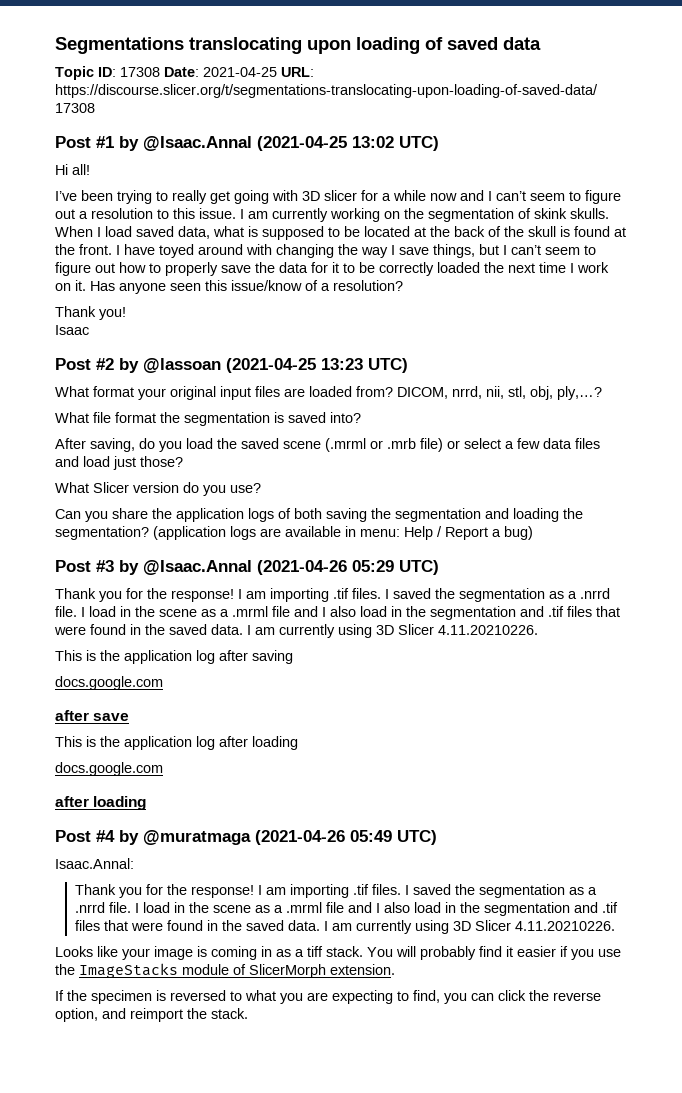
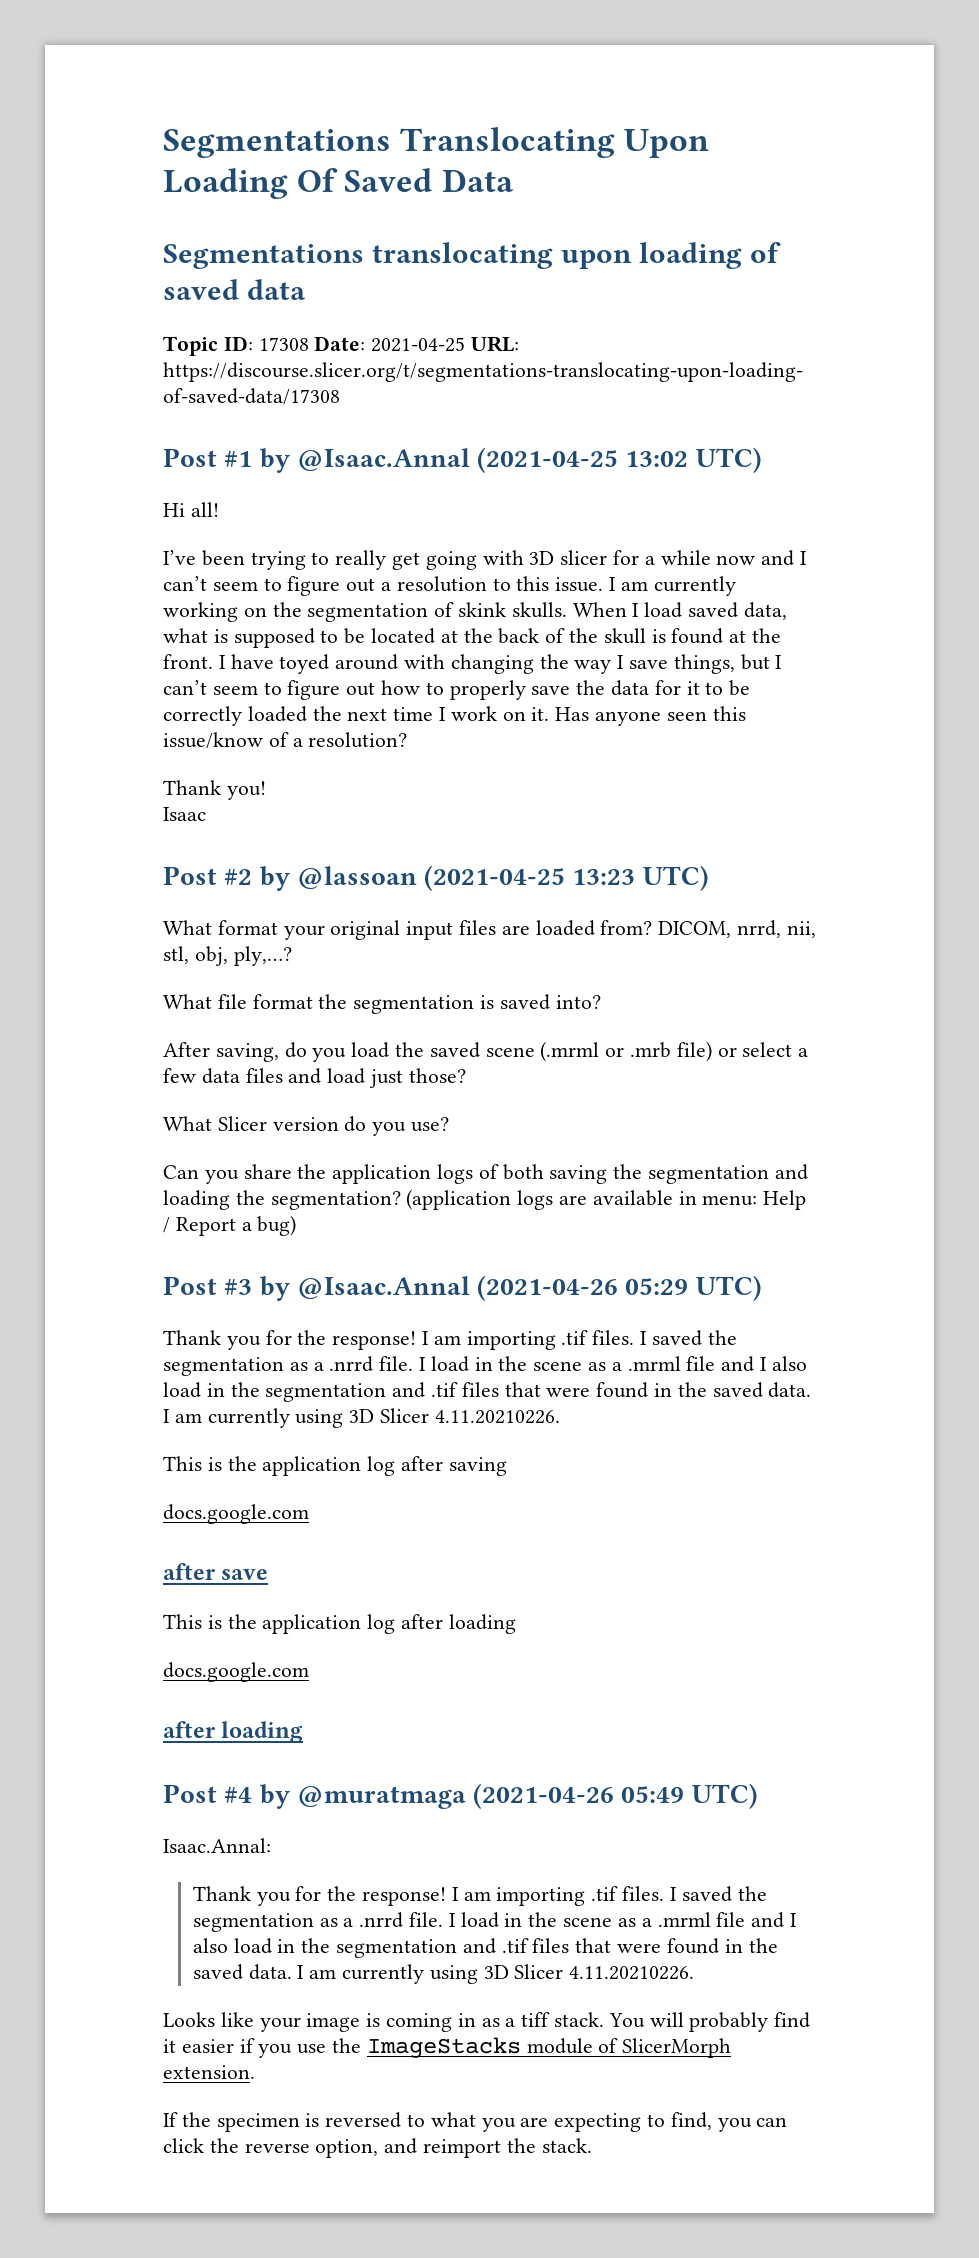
+ Segmentations Translocating Upon Loading Of Saved Data

